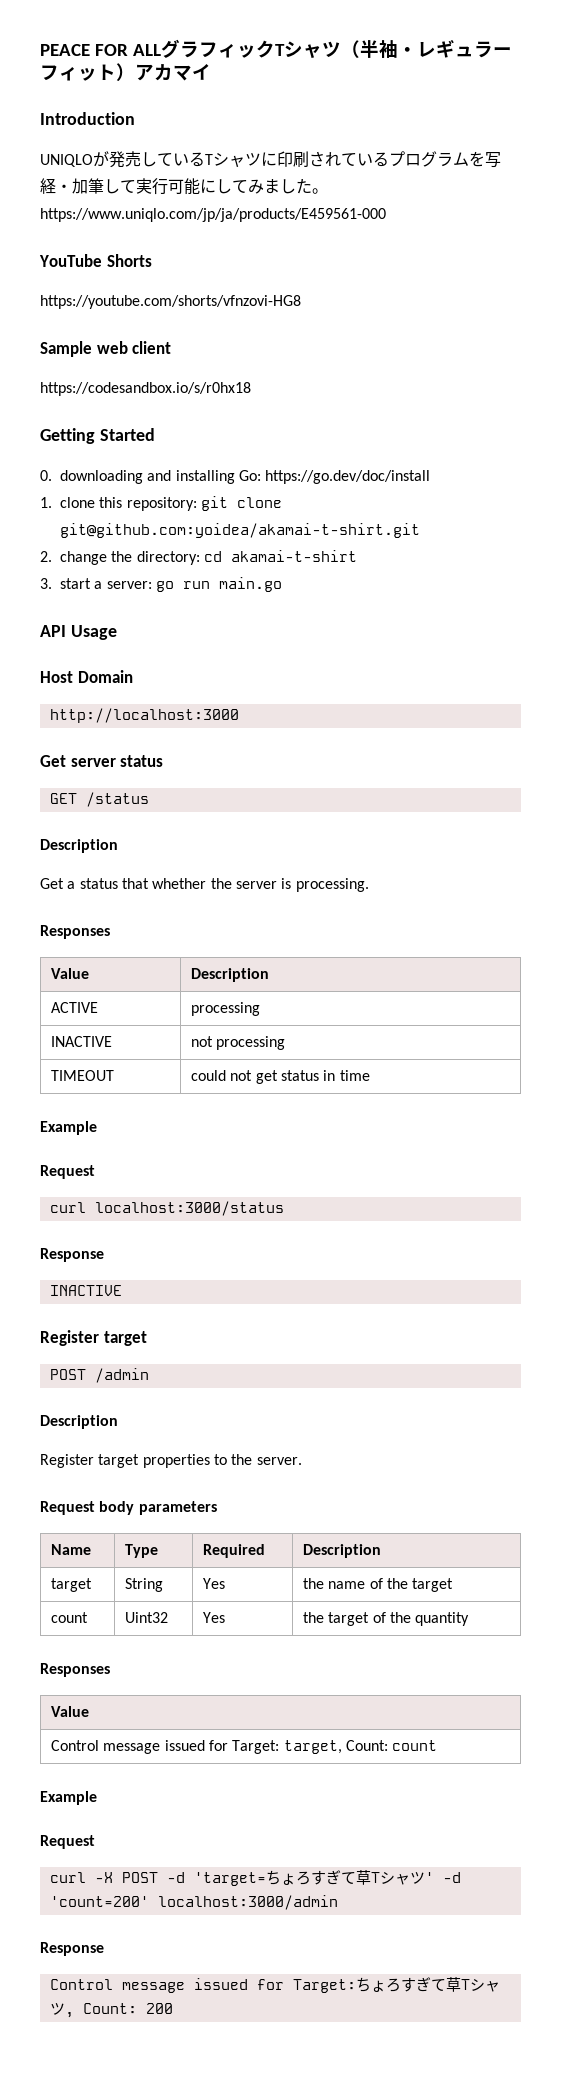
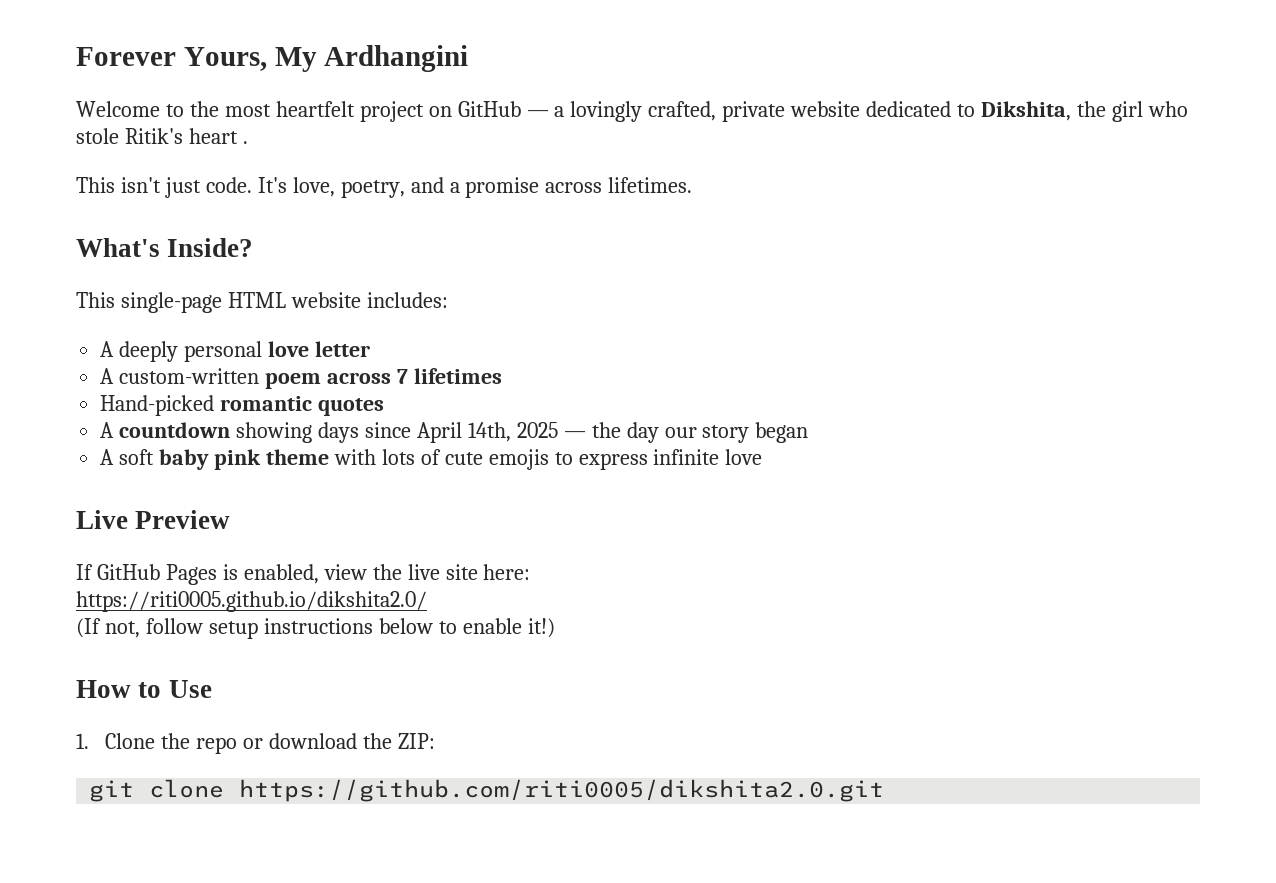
- PEACE FOR ALLグラフィックTシャツ（半袖・レギュラーフィット）アカマイ
- Introduction
- UNIQLOが発売しているTシャツに印刷されているプログラムを写経・加筆して実行可能にしてみました。https://www.uniqlo.com/jp/ja/products/E459561-000
- YouTube Shorts
- https://youtube.com/shorts/vfnzovi-HG8
- Sample web client
- https://codesandbox.io/s/r0hx18
- Getting Started
- 0. downloading and installing Go: https://go.dev/doc/install
- 1. clone this repository: git clone git@github.com:yoidea/akamai-t-shirt.git
- 2. change the directory: cd akamai-t-shirt
- 3. start a server: go run main.go
- API Usage
- Host Domain
- http://localhost:3000
- Get server status
- GET /status
- Description
- Get a status that whether the server is processing.
- Responses
- Value | Description
- ACTIVE | processing
- INACTIVE | not processing
- TIMEOUT | could not get status in time
- Example
- Request
- curl localhost:3000/status
- Response
- INACTIVE
- Register target
- POST /admin
- Description
- Register target properties to the server.
- Request body parameters
- Name | Type | Required | Description
- target | String | Yes | the name of the target
- count | Uint32 | Yes | the target of the quantity
- Responses
- Value
- Control message issued for Target: target, Count: count
- Example
- Request
- curl -X POST -d 'target=ちょろすぎて草Tシャツ' -d 'count=200' localhost:3000/admin
- Response
- Control message issued for Target:ちょろすぎて草Tシャツ, Count: 200
+ Forever Yours, My Ardhangini
+ Welcome to the most heartfelt project on GitHub — a lovingly crafted, private website dedicated to Dikshita, the girl who stole Ritik's heart .
+ This isn't just code. It's love, poetry, and a promise across lifetimes.
+ What's Inside?
+ This single-page HTML website includes:
+ A deeply personal love letter
+ A custom-written poem across 7 lifetimes
+ Hand-picked romantic quotes
+ A countdown showing days since April 14th, 2025 — the day our story began
+ A soft baby pink theme with lots of cute emojis to express infinite love
+ Live Preview
+ If GitHub Pages is enabled, view the live site here:
+ https://riti0005.github.io/dikshita2.0/
+ (If not, follow setup instructions below to enable it!)
+ How to Use
+ 1. Clone the repo or download the ZIP:
+ git clone https://github.com/riti0005/dikshita2.0.git

